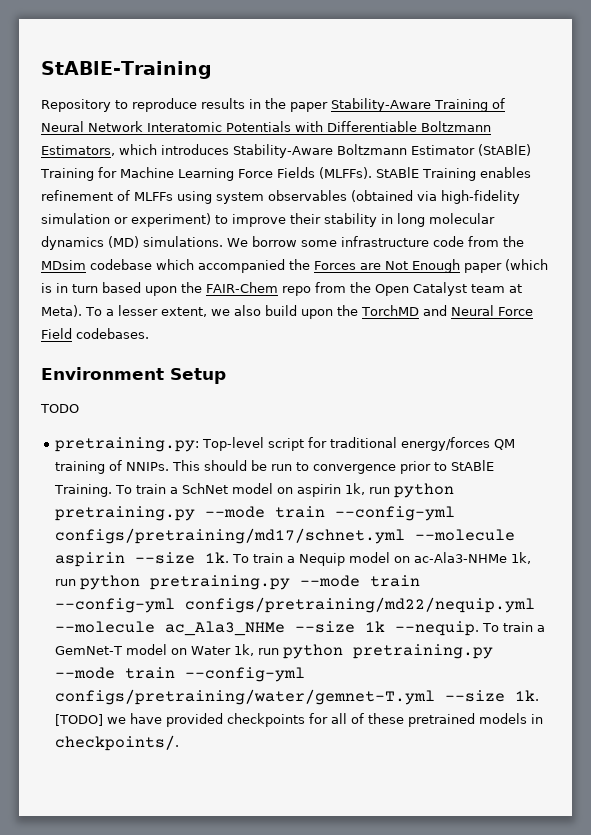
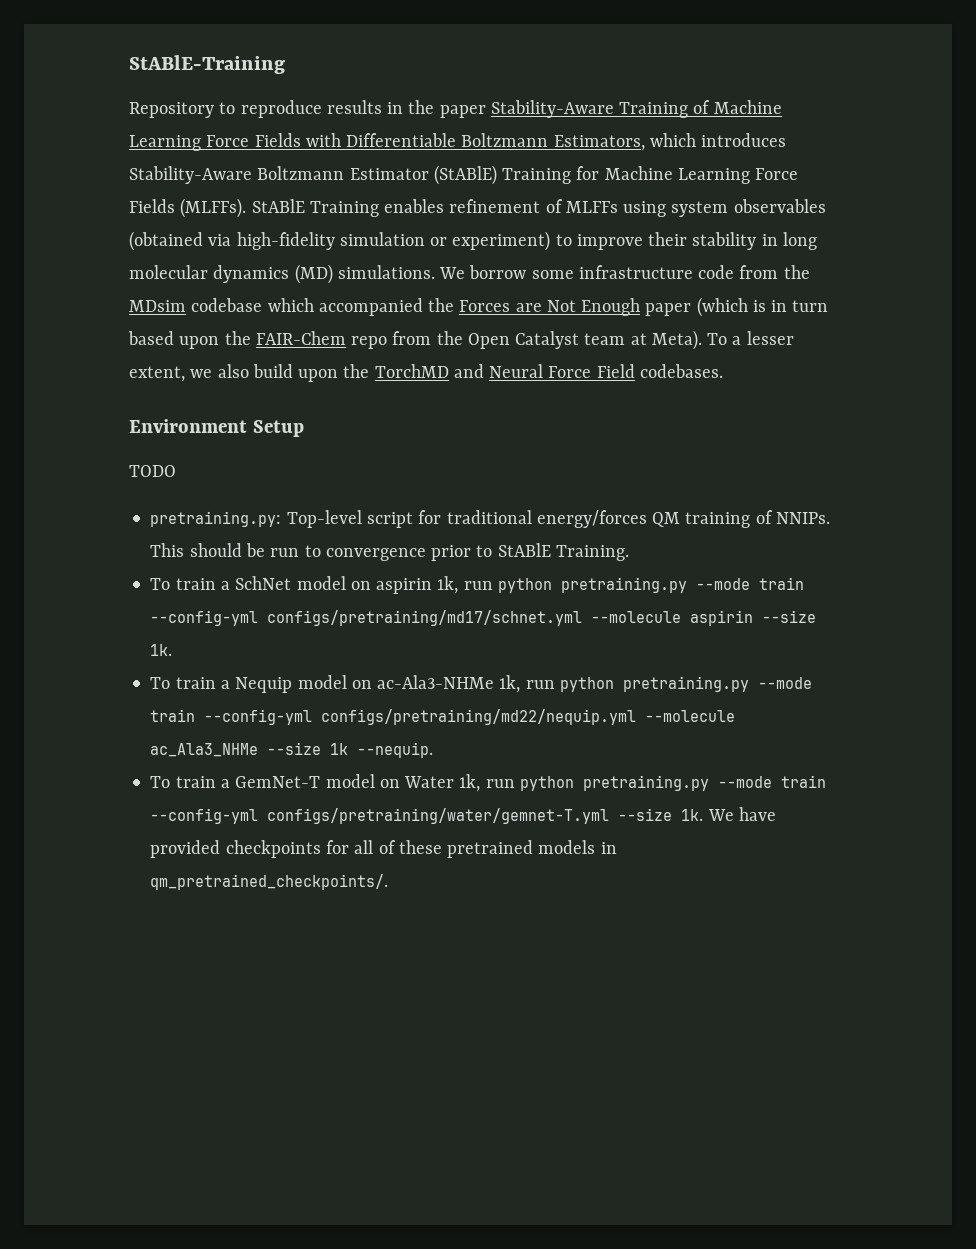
- Repository to reproduce results in the paper Stability-Aware Training of Neural Network Interatomic Potentials with Differentiable Boltzmann Estimators, which introduces Stability-Aware Boltzmann Estimator (StABlE) Training for Machine Learning Force Fields (MLFFs).
+ Repository to reproduce results in the paper Stability-Aware Training of Machine Learning Force Fields with Differentiable Boltzmann Estimators, which introduces Stability-Aware Boltzmann Estimator (StABlE) Training for Machine Learning Force Fields (MLFFs).
- This should be run to convergence prior to StABlE Training. To train a SchNet model on aspirin 1k, run python pretraining.py --mode train --config-yml configs/pretraining/md17/schnet.yml --molecule aspirin --size 1k. To train a Nequip model on ac-Ala3-NHMe 1k, run python pretraining.py --mode train --config-yml configs/pretraining/md22/nequip.yml --molecule ac_Ala3_NHMe --size 1k --nequip. To train a GemNet-T model on Water 1k, run python pretraining.py --mode train --config-yml configs/pretraining/water/gemnet-T.yml --size 1k.
+ This should be run to convergence prior to StABlE Training.
+ To train a SchNet model on aspirin 1k, run python pretraining.py --mode train --config-yml configs/pretraining/md17/schnet.yml --molecule aspirin --size 1k.
+ To train a Nequip model on ac-Ala3-NHMe 1k, run python pretraining.py --mode train --config-yml configs/pretraining/md22/nequip.yml --molecule ac_Ala3_NHMe --size 1k --nequip.
+ To train a GemNet-T model on Water 1k, run python pretraining.py --mode train --config-yml configs/pretraining/water/gemnet-T.yml --size 1k.
- [TODO] we have provided checkpoints for all of these pretrained models in checkpoints/.
+ We have provided checkpoints for all of these pretrained models in qm_pretrained_checkpoints/.

